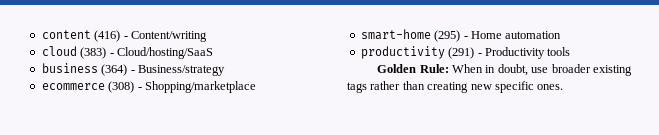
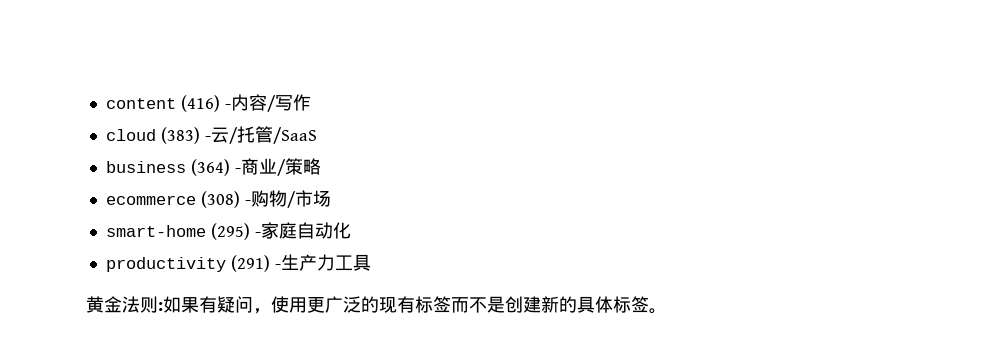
- content (416) - Content/writing
+ content (416) -内容/写作
- cloud (383) - Cloud/hosting/SaaS
+ cloud (383) -云/托管/SaaS
- business (364) - Business/strategy
+ business (364) -商业/策略
- ecommerce (308) - Shopping/marketplace
+ ecommerce (308) -购物/市场
- smart-home (295) - Home automation
+ smart-home (295) -家庭自动化
- productivity (291) - Productivity tools
- Golden Rule: When in doubt, use broader existing tags rather than creating new specific ones.
+ productivity (291) -生产力工具
+ 黄金法则:如果有疑问，使用更广泛的现有标签而不是创建新的具体标签。

